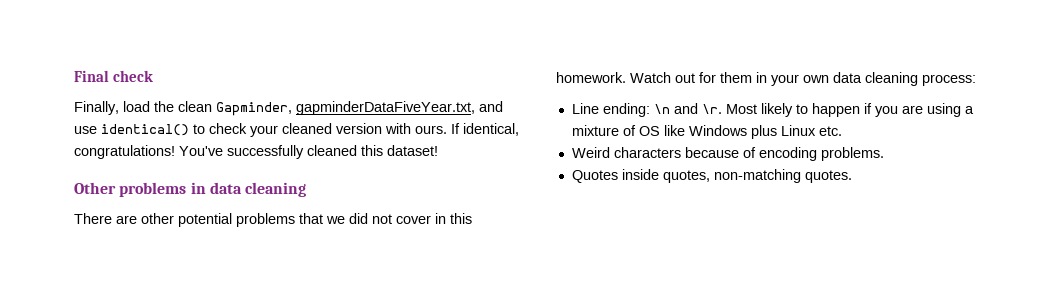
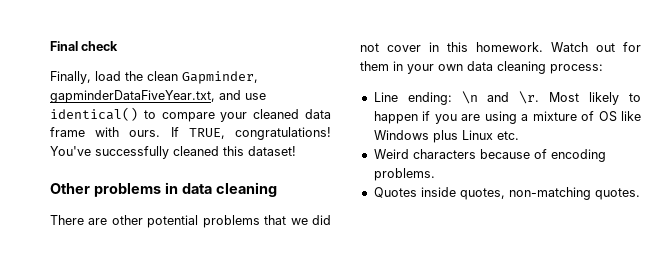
- Finally, load the clean Gapminder, gapminderDataFiveYear.txt, and use identical() to check your cleaned version with ours.
+ Finally, load the clean Gapminder, gapminderDataFiveYear.txt, and use identical() to compare your cleaned data frame with ours.
- If identical, congratulations!
+ If TRUE, congratulations!

